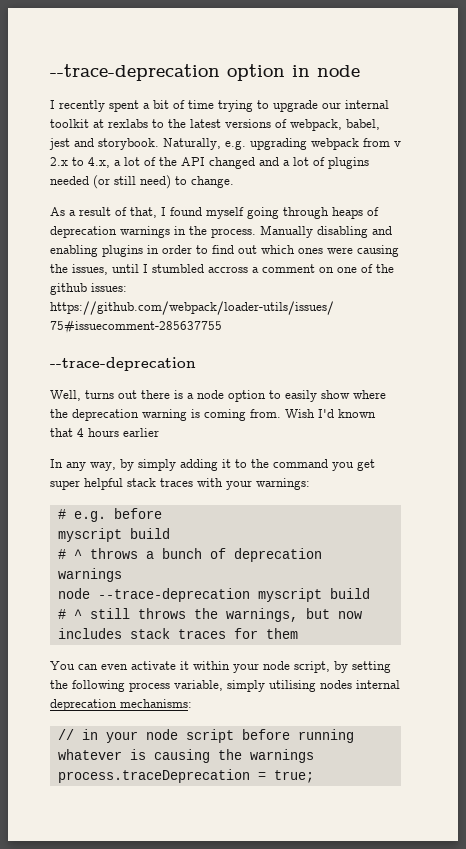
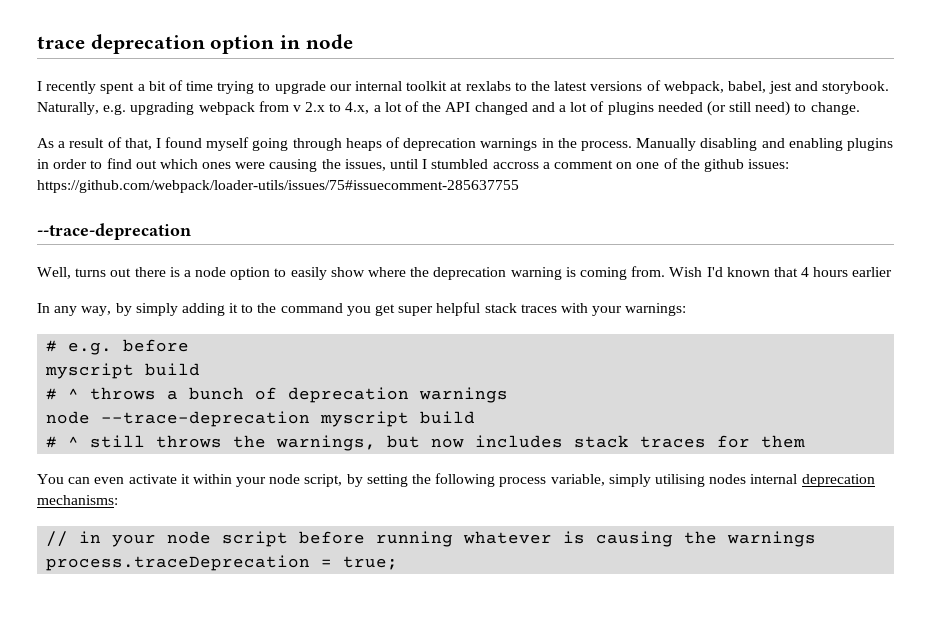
- --trace-deprecation option in node
+ trace deprecation option in node

